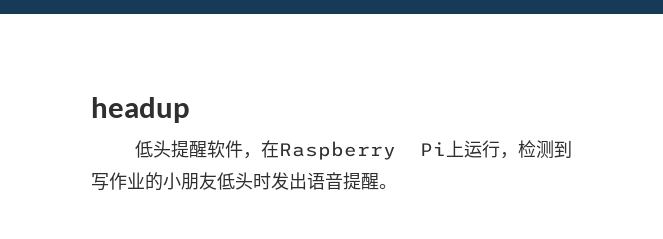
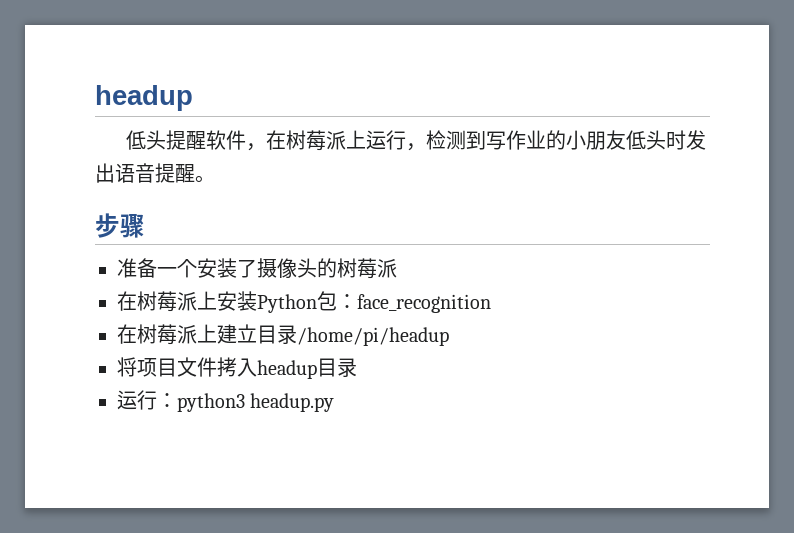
- 低头提醒软件，在Raspberry Pi上运行，检测到写作业的小朋友低头时发出语音提醒。
+ 低头提醒软件，在树莓派上运行，检测到写作业的小朋友低头时发出语音提醒。
+ 步骤
+ 准备一个安装了摄像头的树莓派
+ 在树莓派上安装Python包：face_recognition
+ 在树莓派上建立目录/home/pi/headup
+ 将项目文件拷入headup目录
+ 运行：python3 headup.py

